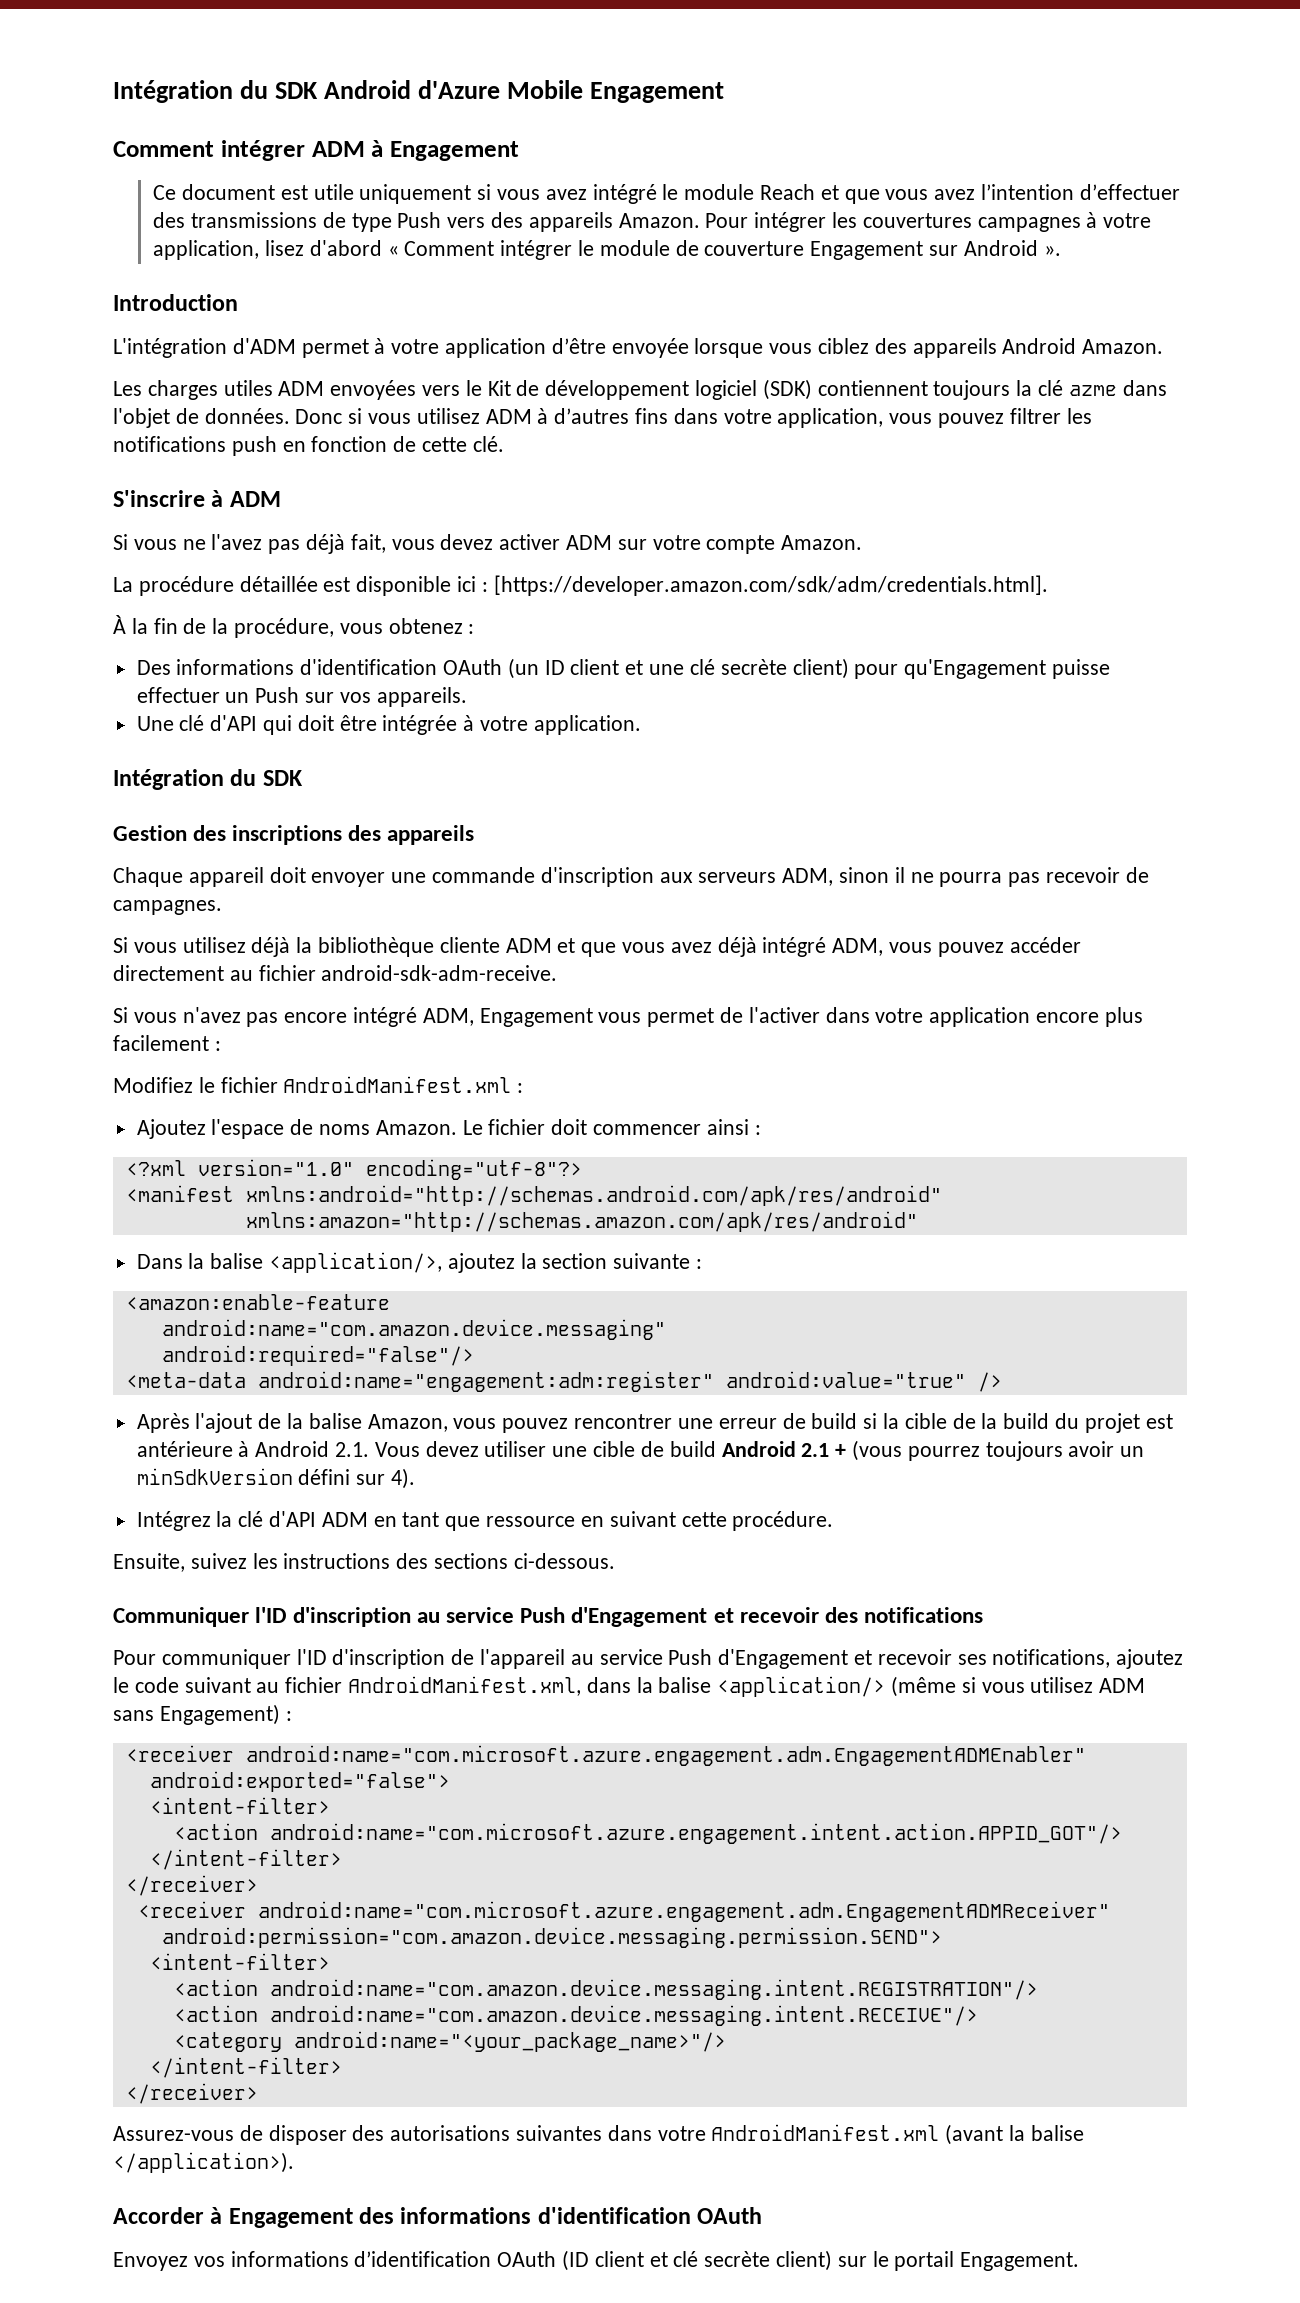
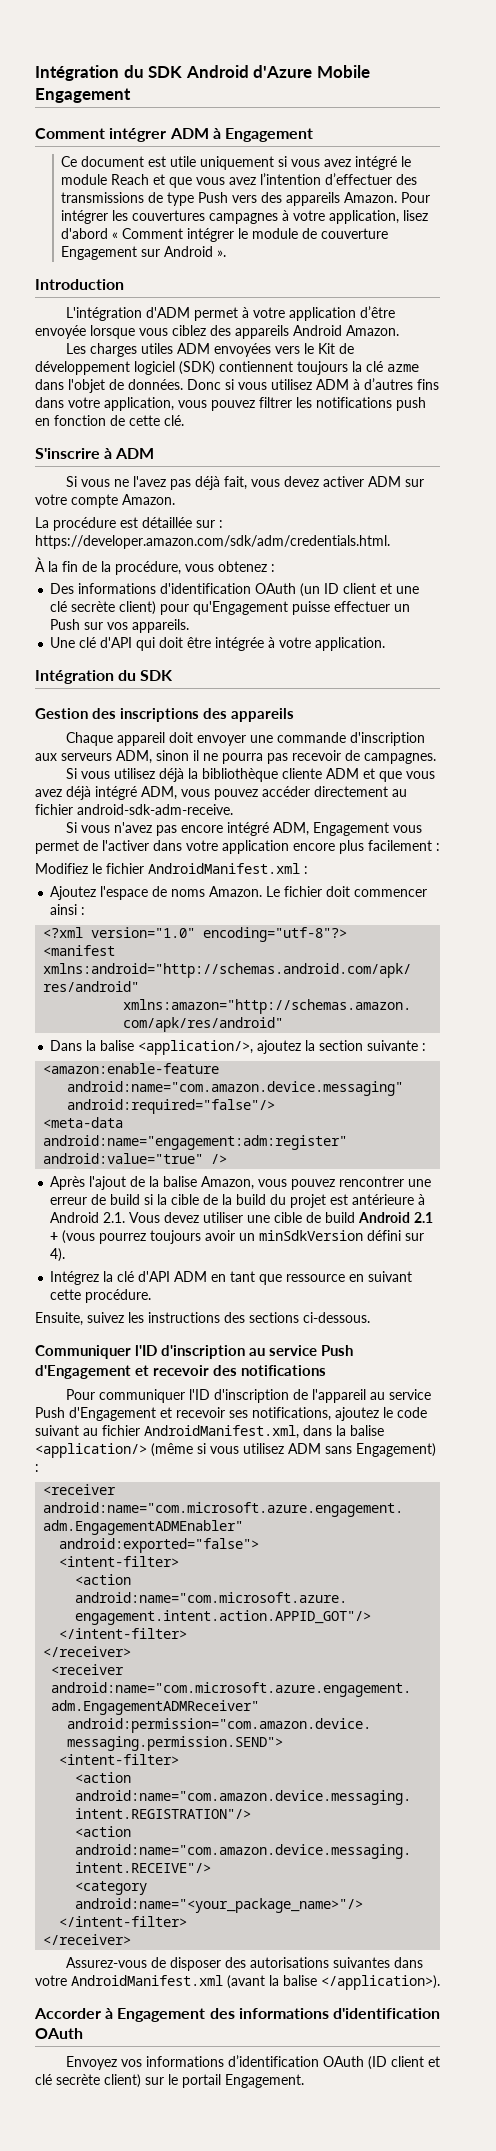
- La procédure détaillée est disponible ici : [https://developer.amazon.com/sdk/adm/credentials.html].
+ La procédure est détaillée sur : https://developer.amazon.com/sdk/adm/credentials.html.

